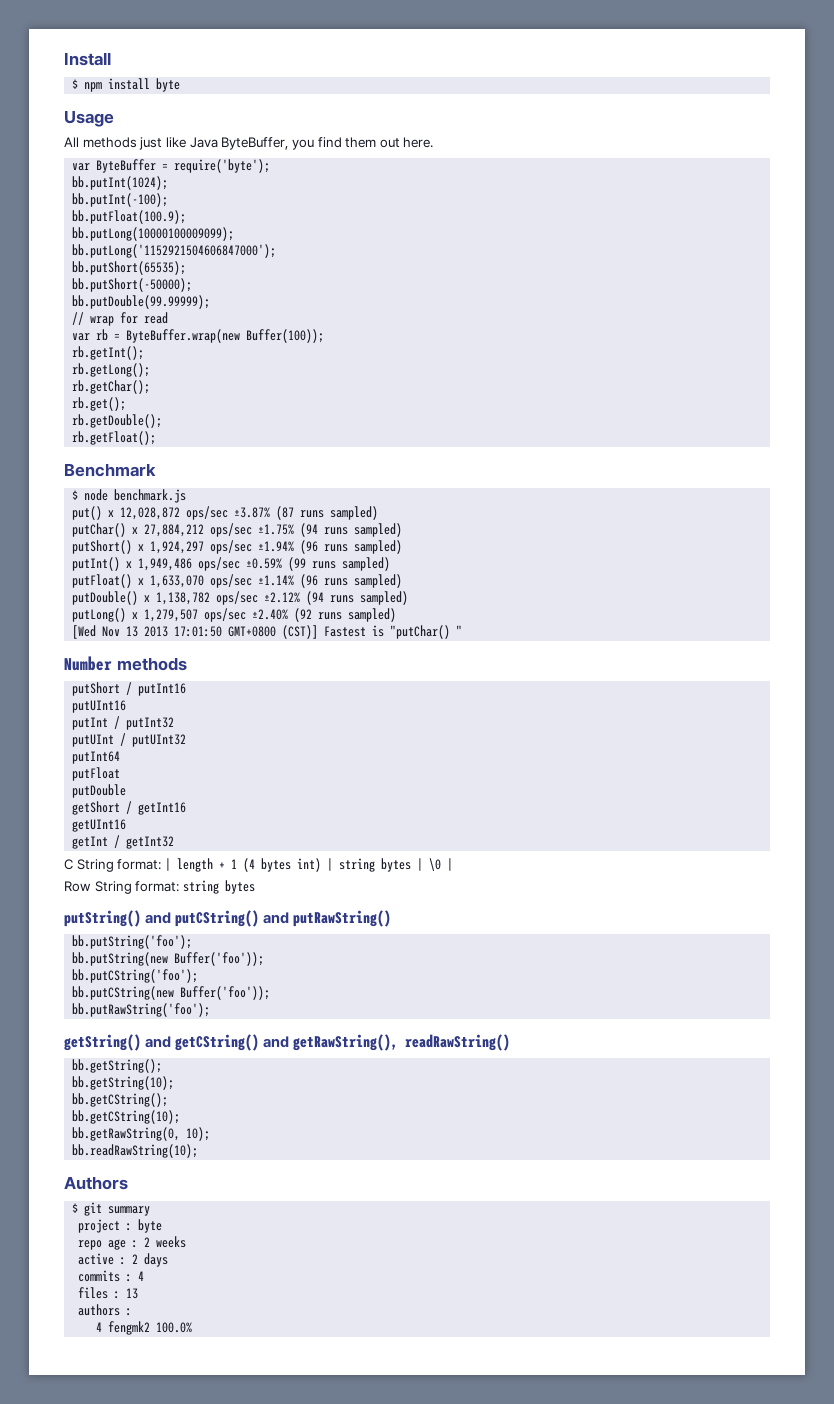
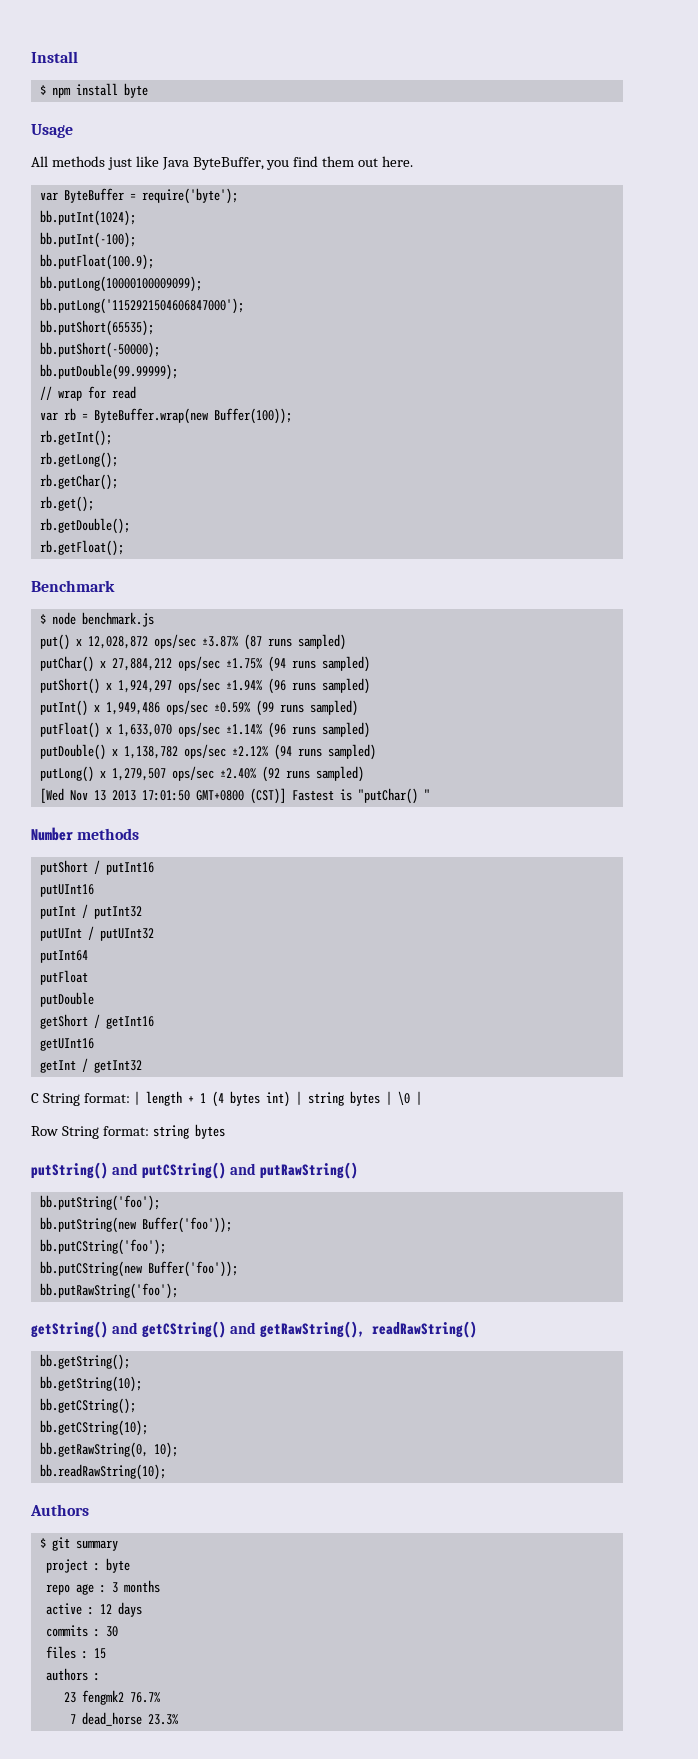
- repo age : 2 weeks
+ repo age : 3 months
- active : 2 days
+ active : 12 days
- commits : 4
+ commits : 30
- files : 13
+ files : 15
- 4 fengmk2 100.0%
+ 23 fengmk2 76.7%
+ 7 dead_horse 23.3%

